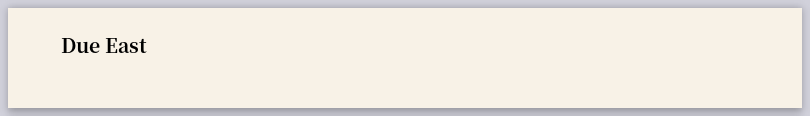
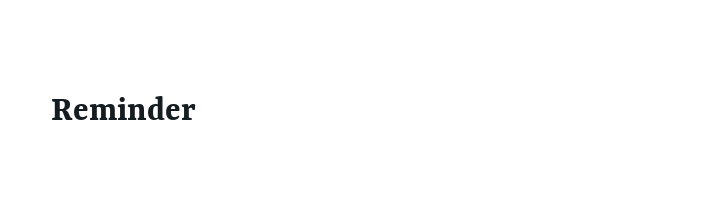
- Due East
+ Reminder

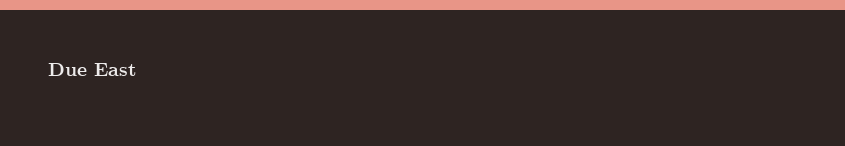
- Reminder
+ Due East

